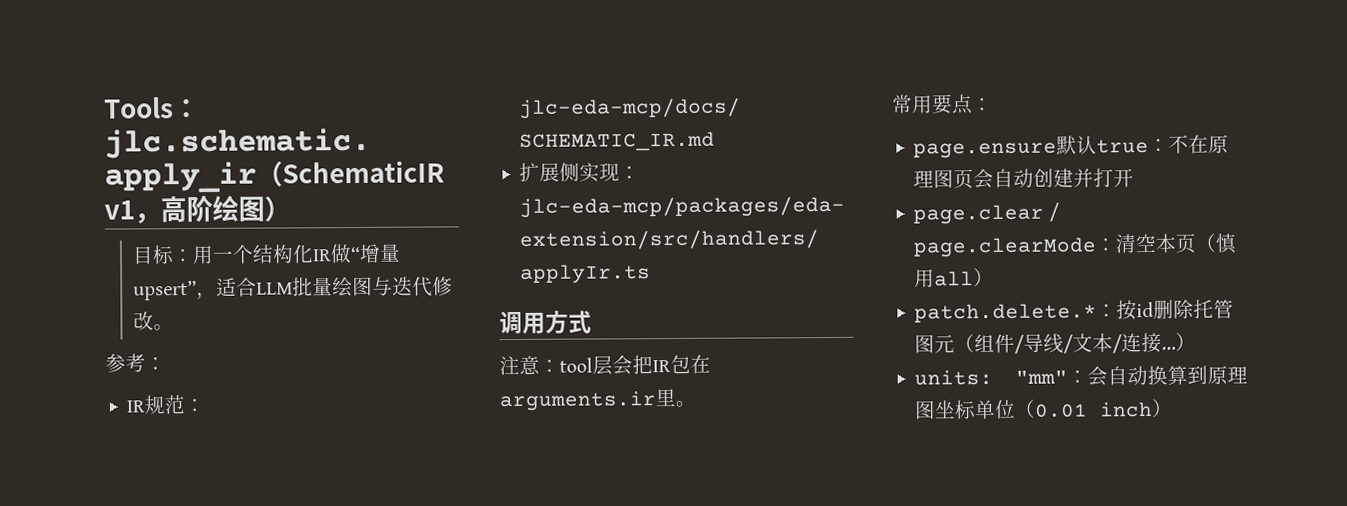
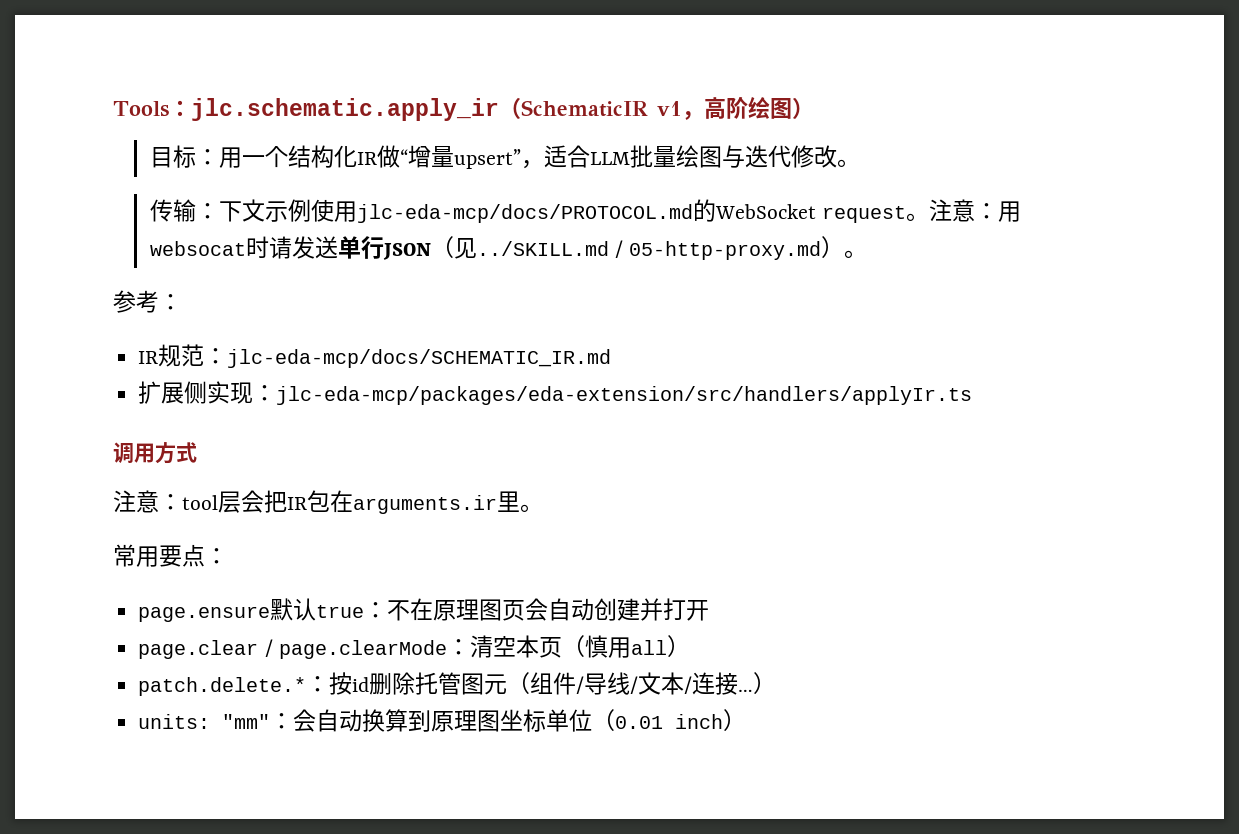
+ 传输：下文示例使用jlc-eda-mcp/docs/PROTOCOL.md的WebSocket request。注意：用websocat时请发送单行JSON（见../SKILL.md / 05-http-proxy.md）。

